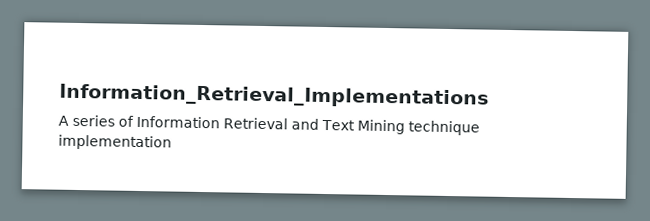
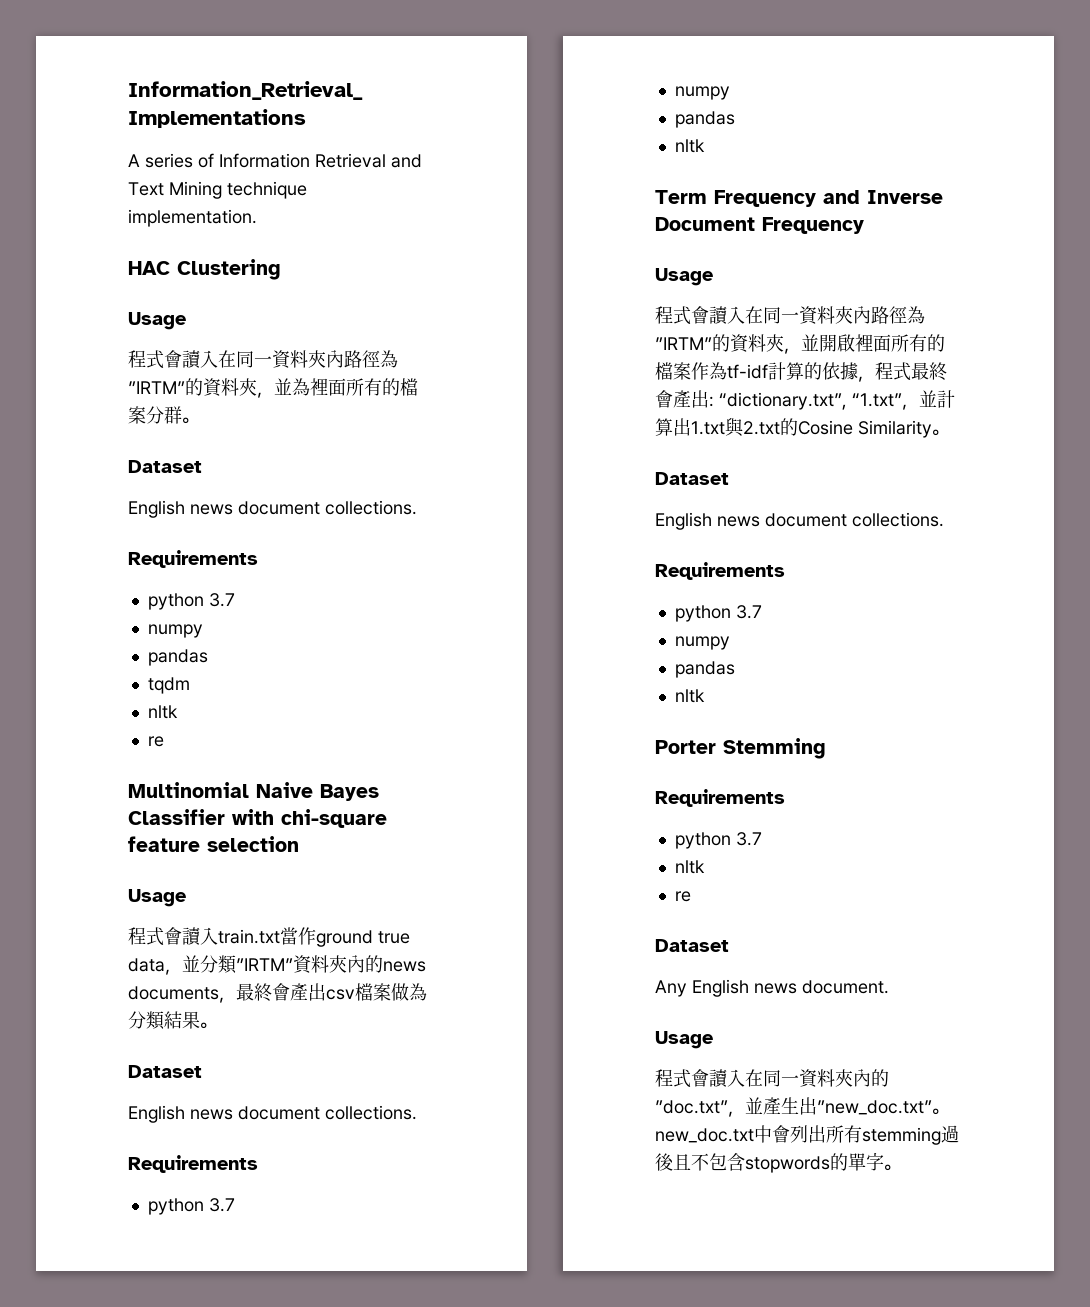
- A series of Information Retrieval and Text Mining technique implementation
+ A series of Information Retrieval and Text Mining technique implementation.
+ HAC Clustering
+ Usage
+ 程式會讀入在同一資料夾內路徑為”IRTM”的資料夾，並為裡面所有的檔案分群。
+ Dataset
+ English news document collections.
+ Requirements
+ python 3.7
+ numpy
+ pandas
+ tqdm
+ nltk
+ re
+ Multinomial Naive Bayes Classifier with chi-square feature selection
+ Usage
+ 程式會讀入train.txt當作ground true data，並分類”IRTM”資料夾內的news documents，最終會產出csv檔案做為分類結果。
+ Dataset
+ English news document collections.
+ Requirements
+ python 3.7
+ numpy
+ pandas
+ nltk
+ Term Frequency and Inverse Document Frequency
+ Usage
+ 程式會讀入在同一資料夾內路徑為”IRTM”的資料夾，並開啟裡面所有的檔案作為tf-idf計算的依據，程式最終會產出: “dictionary.txt”, “1.txt”，並計算出1.txt與2.txt的Cosine Similarity。
+ Dataset
+ English news document collections.
+ Requirements
+ python 3.7
+ numpy
+ pandas
+ nltk
+ Porter Stemming
+ Requirements
+ python 3.7
+ nltk
+ re
+ Dataset
+ Any English news document.
+ Usage
+ 程式會讀入在同一資料夾內的”doc.txt”，並產生出”new_doc.txt”。new_doc.txt中會列出所有stemming過後且不包含stopwords的單字。

